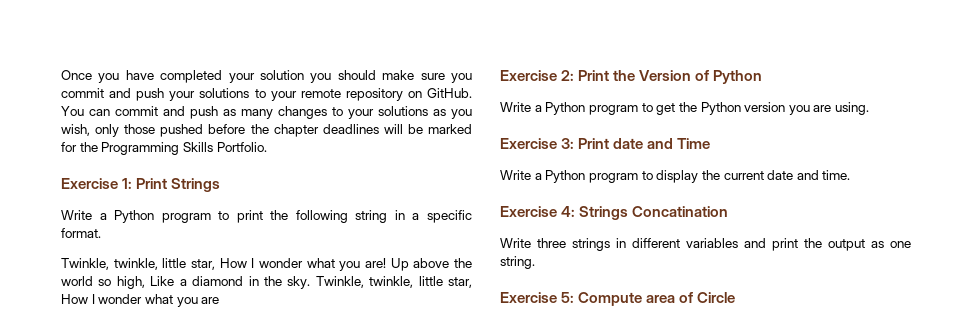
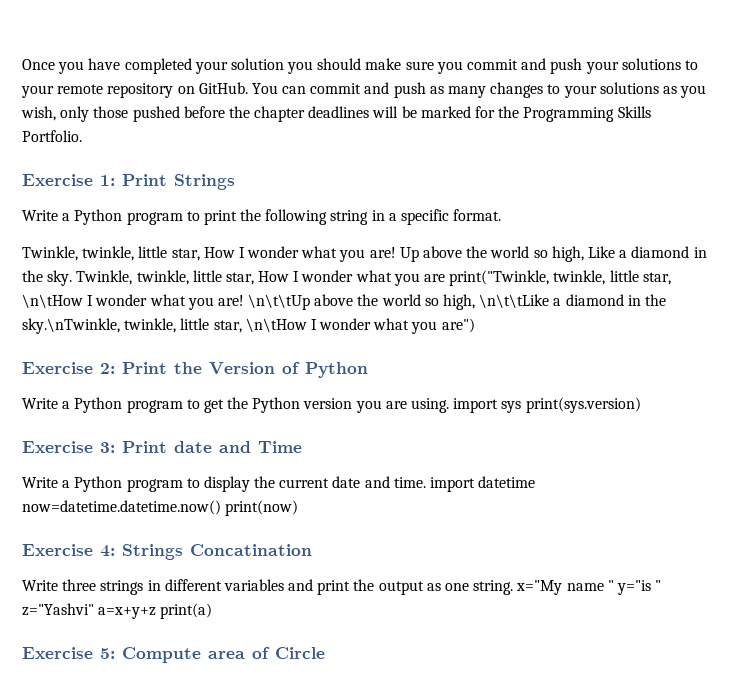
- Twinkle, twinkle, little star, How I wonder what you are
+ Twinkle, twinkle, little star, How I wonder what you are print("Twinkle, twinkle, little star, \n\tHow I wonder what you are! \n\t\tUp above the world so high, \n\t\tLike a diamond in the sky.\nTwinkle, twinkle, little star, \n\tHow I wonder what you are")
- Write a Python program to get the Python version you are using.
+ Write a Python program to get the Python version you are using. import sys print(sys.version)
- Write a Python program to display the current date and time.
+ Write a Python program to display the current date and time. import datetime now=datetime.datetime.now() print(now)
- Write three strings in different variables and print the output as one string.
+ Write three strings in different variables and print the output as one string. x="My name " y="is " z="Yashvi" a=x+y+z print(a)

